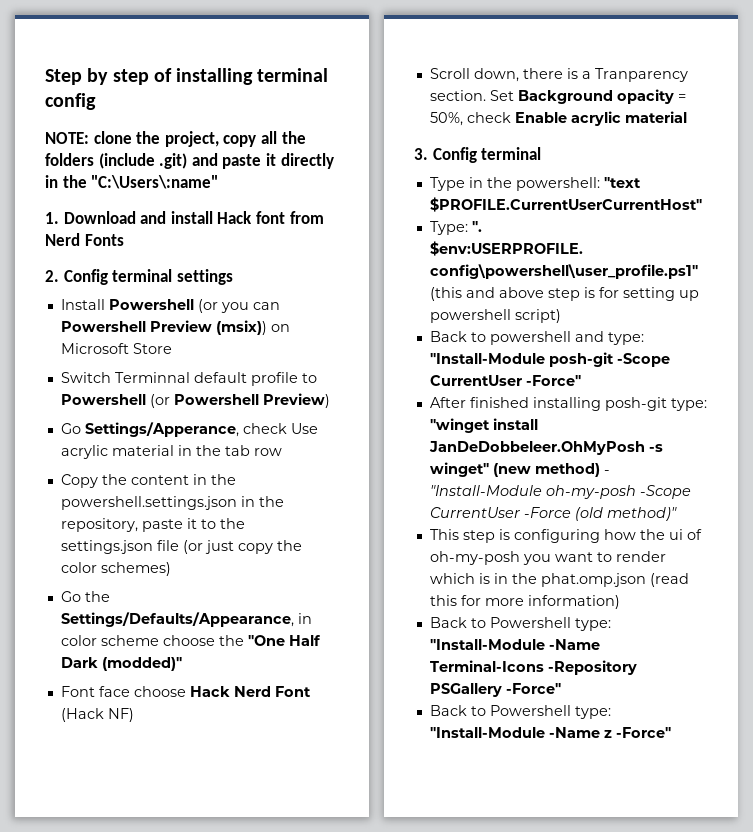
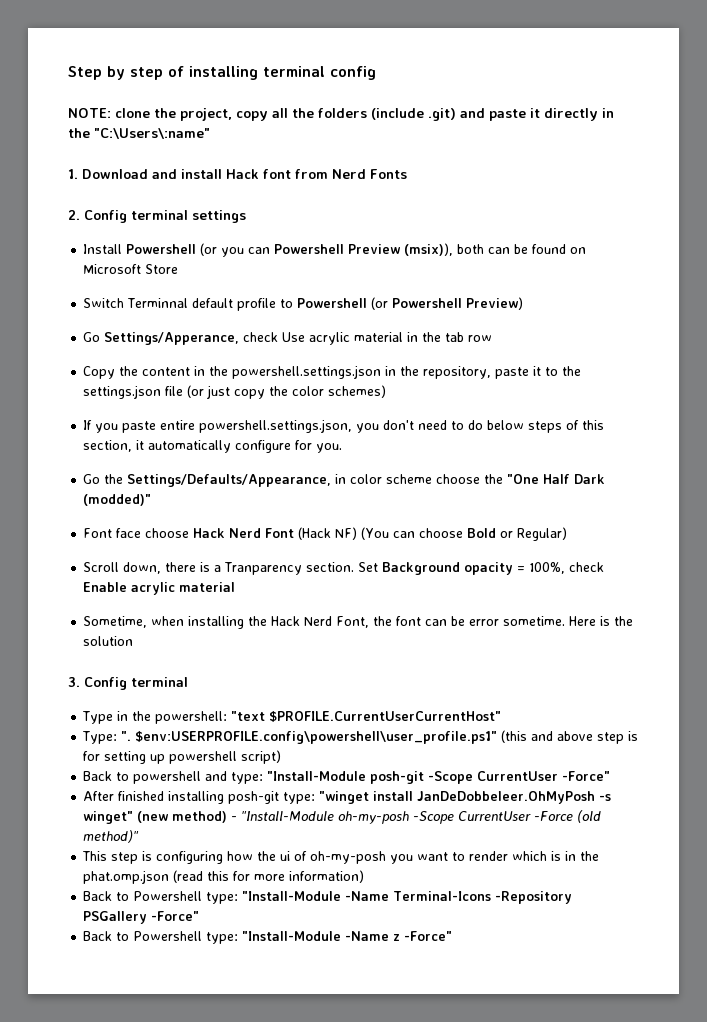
- Install Powershell (or you can Powershell Preview (msix)) on Microsoft Store
+ Install Powershell (or you can Powershell Preview (msix)), both can be found on Microsoft Store
+ If you paste entire powershell.settings.json, you don't need to do below steps of this section, it automatically configure for you.
- Font face choose Hack Nerd Font (Hack NF)
+ Font face choose Hack Nerd Font (Hack NF) (You can choose Bold or Regular)
- Set Background opacity = 50%, check Enable acrylic material
+ Set Background opacity = 100%, check Enable acrylic material
+ Sometime, when installing the Hack Nerd Font, the font can be error sometime. Here is the solution

